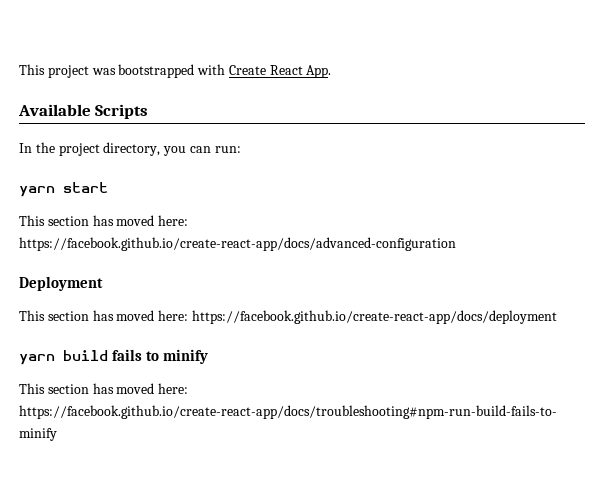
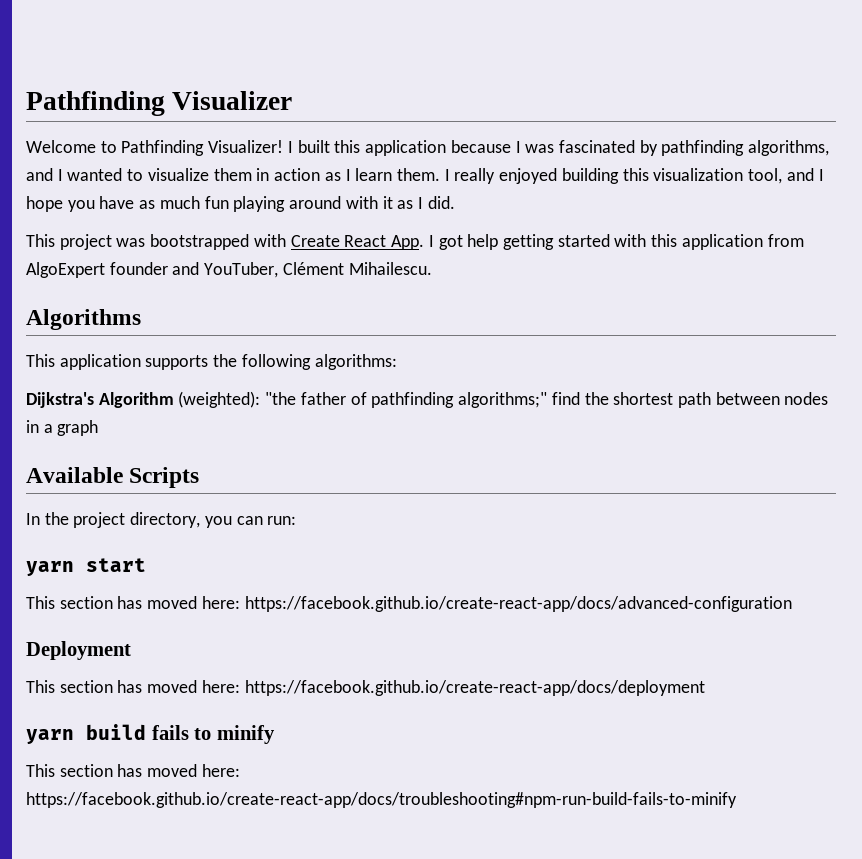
+ Pathfinding Visualizer
+ Welcome to Pathfinding Visualizer! I built this application because I was fascinated by pathfinding algorithms, and I wanted to visualize them in action as I learn them. I really enjoyed building this visualization tool, and I hope you have as much fun playing around with it as I did.
- This project was bootstrapped with Create React App.
+ This project was bootstrapped with Create React App. I got help getting started with this application from AlgoExpert founder and YouTuber, Clément Mihailescu.
+ Algorithms
+ This application supports the following algorithms:
+ Dijkstra's Algorithm (weighted): "the father of pathfinding algorithms;" find the shortest path between nodes in a graph

